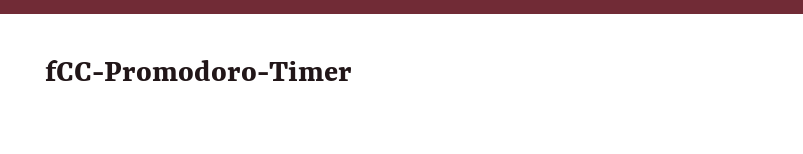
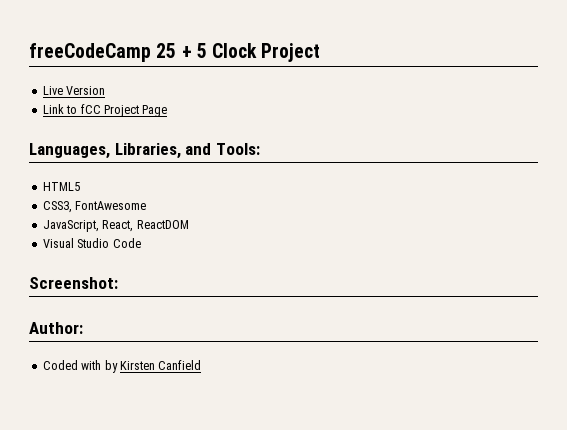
- fCC-Promodoro-Timer
+ freeCodeCamp 25 + 5 Clock Project
+ Live Version
+ Link to fCC Project Page
+ Languages, Libraries, and Tools:
+ HTML5
+ CSS3, FontAwesome
+ JavaScript, React, ReactDOM
+ Visual Studio Code
+ Screenshot:
+ Author:
+ Coded with by Kirsten Canfield

